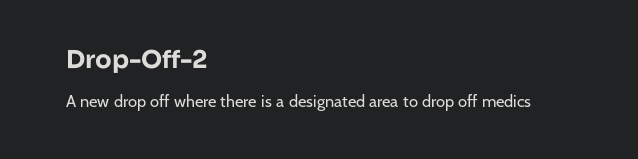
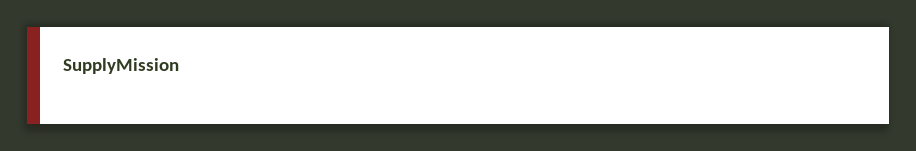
- Drop-Off-2
- A new drop off where there is a designated area to drop off medics
+ SupplyMission

